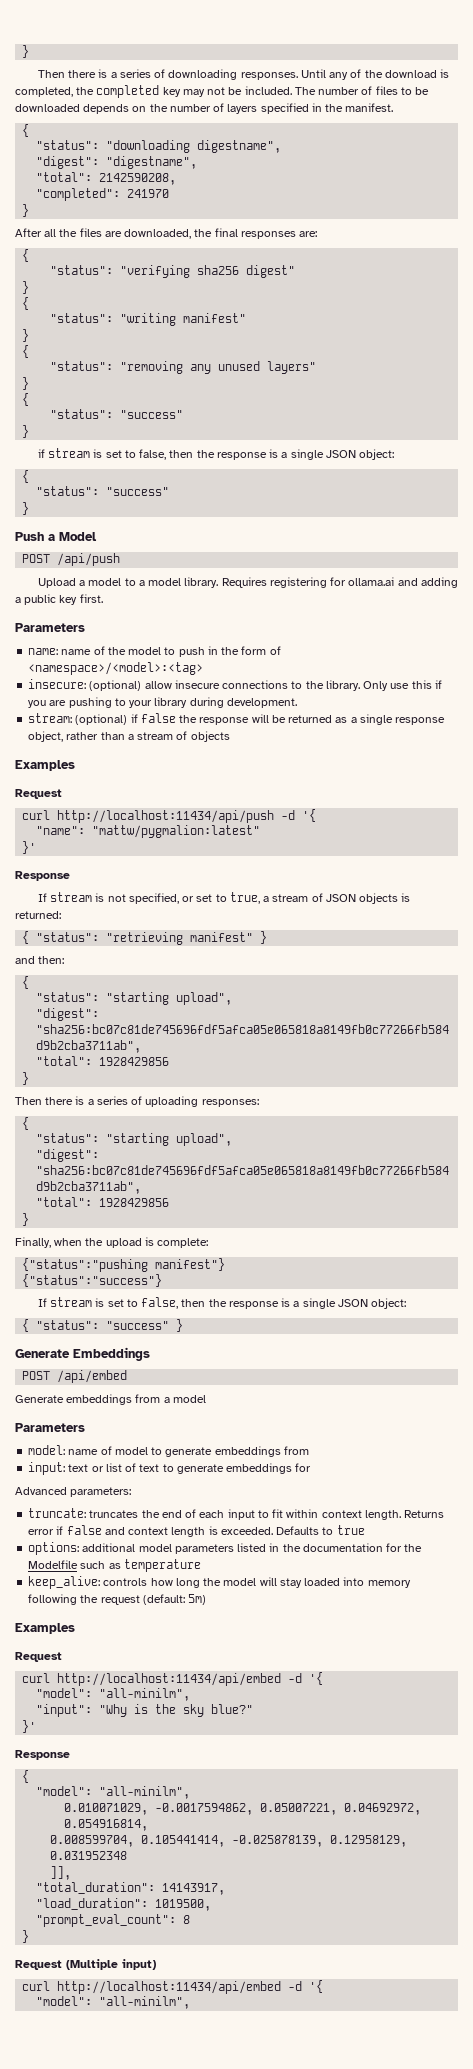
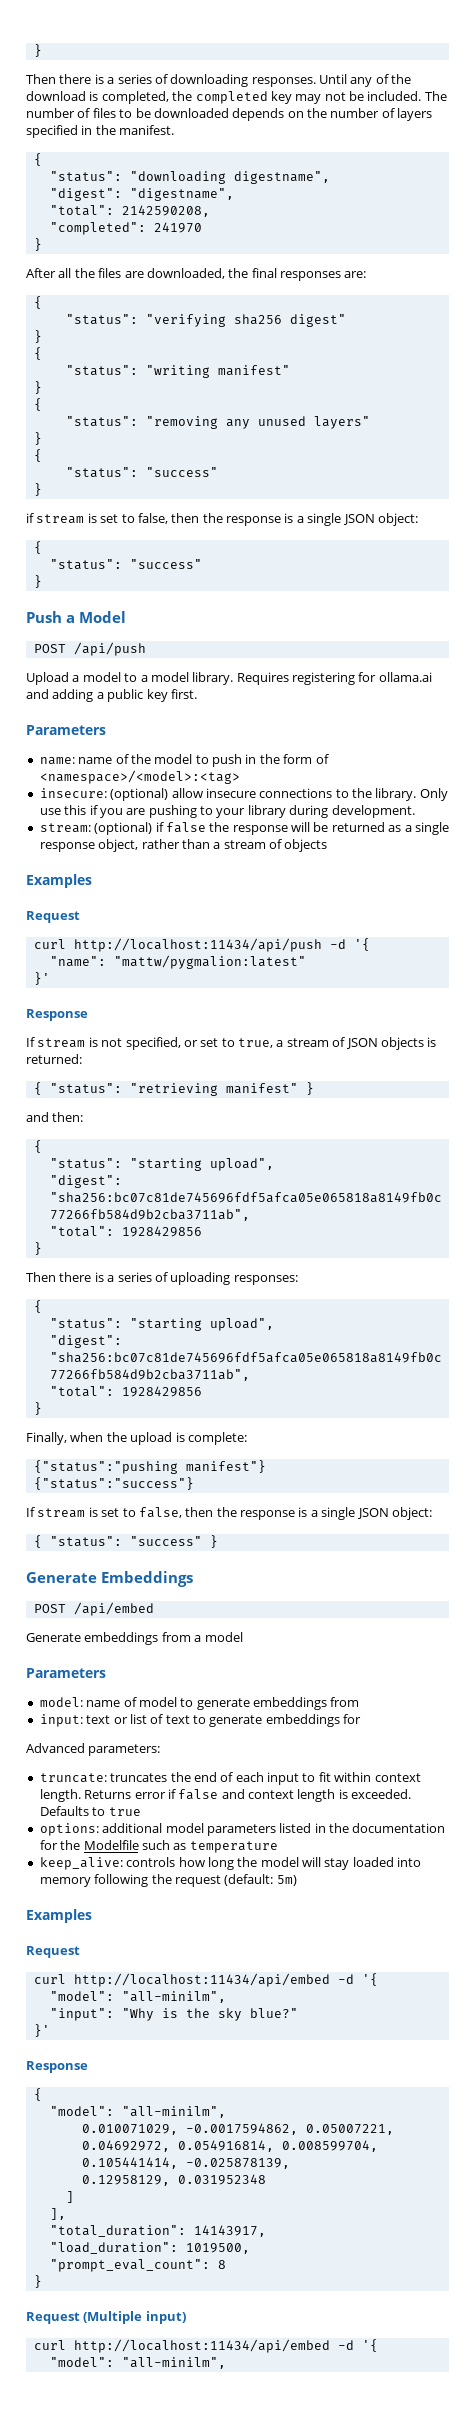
- 0.010071029, -0.0017594862, 0.05007221, 0.04692972, 0.054916814,
- 0.008599704, 0.105441414, -0.025878139, 0.12958129, 0.031952348
+ 0.010071029, -0.0017594862, 0.05007221, 0.04692972, 0.054916814, 0.008599704, 0.105441414, -0.025878139,
+ 0.12958129, 0.031952348
- ]],
+ ]
+ ],

